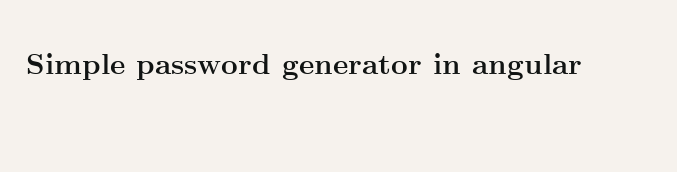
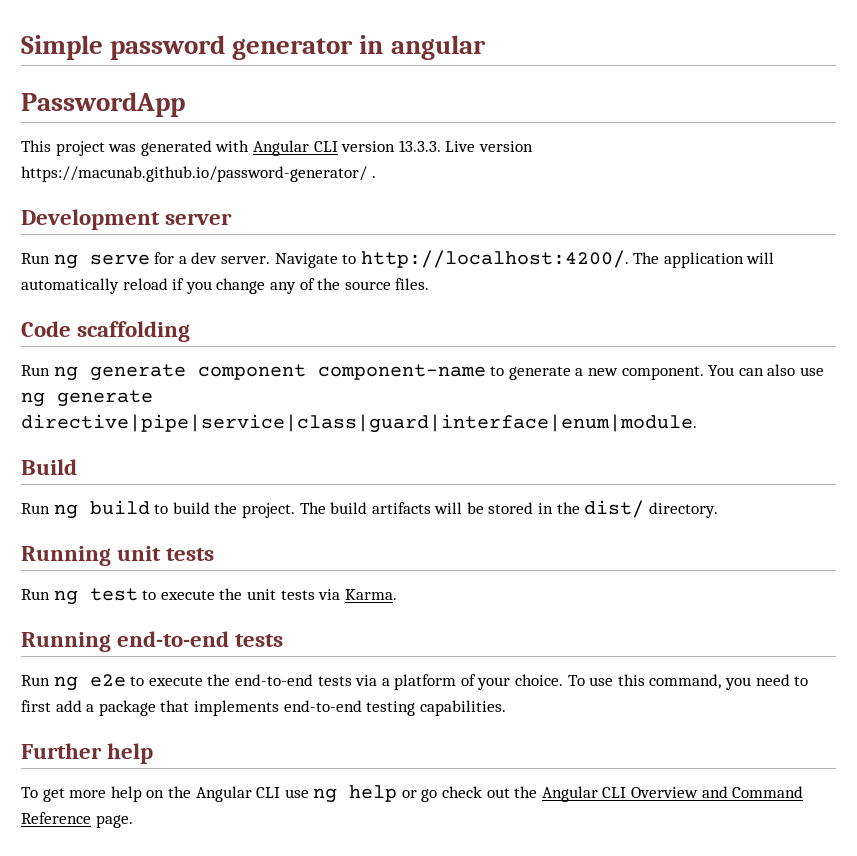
+ PasswordApp
+ This project was generated with Angular CLI version 13.3.3. Live version https://macunab.github.io/password-generator/ .
+ Development server
+ Run ng serve for a dev server. Navigate to http://localhost:4200/. The application will automatically reload if you change any of the source files.
+ Code scaffolding
+ Run ng generate component component-name to generate a new component. You can also use ng generate directive|pipe|service|class|guard|interface|enum|module.
+ Build
+ Run ng build to build the project. The build artifacts will be stored in the dist/ directory.
+ Running unit tests
+ Run ng test to execute the unit tests via Karma.
+ Running end-to-end tests
+ Run ng e2e to execute the end-to-end tests via a platform of your choice. To use this command, you need to first add a package that implements end-to-end testing capabilities.
+ Further help
+ To get more help on the Angular CLI use ng help or go check out the Angular CLI Overview and Command Reference page.

